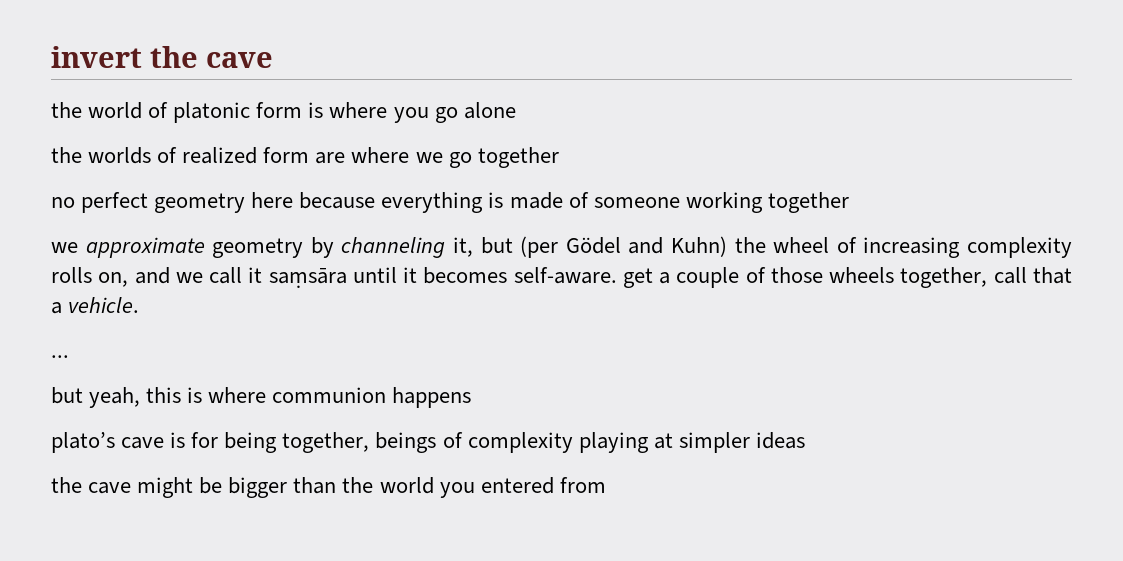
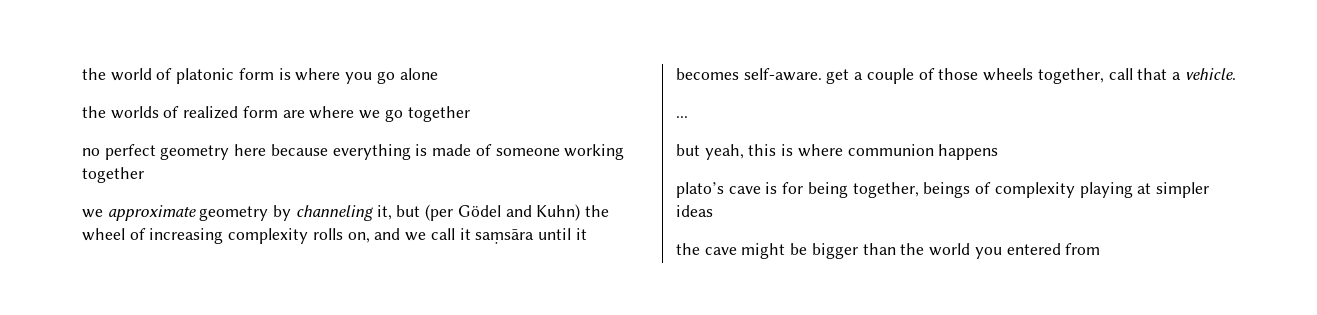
- invert the cave

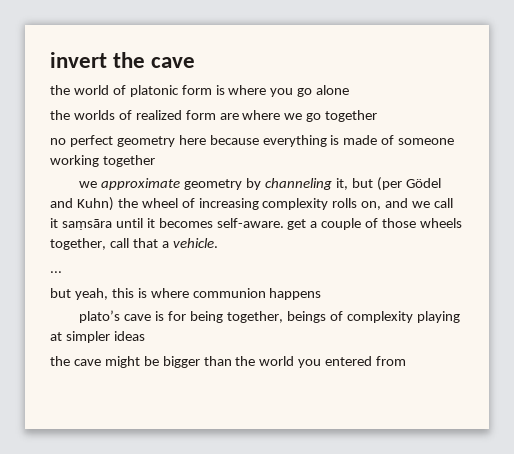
+ invert the cave

